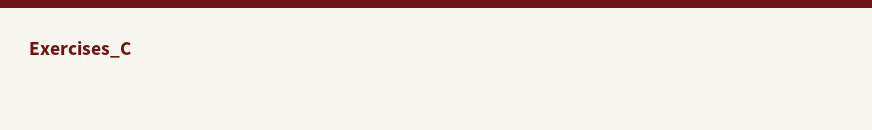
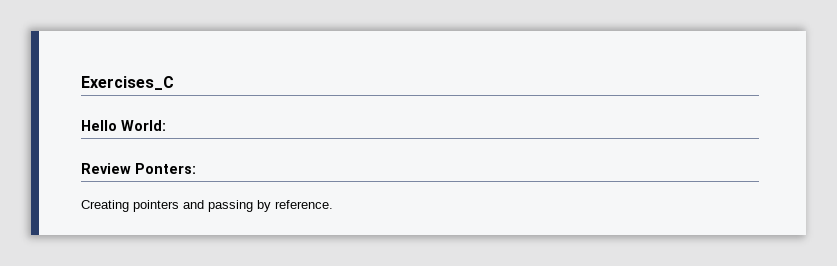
+ Hello World:
+ Review Ponters:
+ Creating pointers and passing by reference.

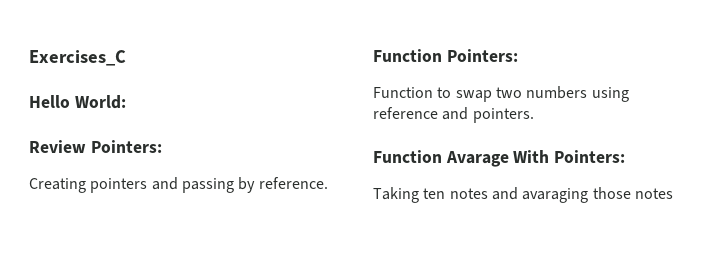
- Review Ponters:
+ Review Pointers:
+ Function Pointers:
+ Function to swap two numbers using reference and pointers.
+ Function Avarage With Pointers:
+ Taking ten notes and avaraging those notes

